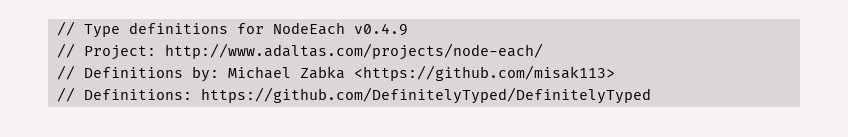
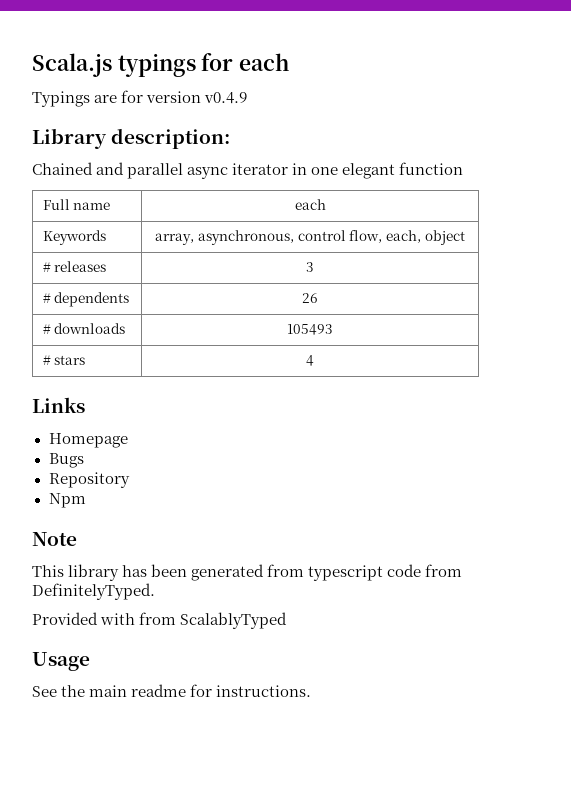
- // Type definitions for NodeEach v0.4.9
- // Project: http://www.adaltas.com/projects/node-each/
- // Definitions by: Michael Zabka <https://github.com/misak113>
- // Definitions: https://github.com/DefinitelyTyped/DefinitelyTyped
+ Scala.js typings for each
+ Typings are for version v0.4.9
+ Library description:
+ Chained and parallel async iterator in one elegant function
+ Full name | each
+ Keywords | array, asynchronous, control flow, each, object
+ # releases | 3
+ # dependents | 26
+ # downloads | 105493
+ # stars | 4
+ Links
+ Homepage
+ Bugs
+ Repository
+ Npm
+ Note
+ This library has been generated from typescript code from DefinitelyTyped.
+ Provided with from ScalablyTyped
+ Usage
+ See the main readme for instructions.

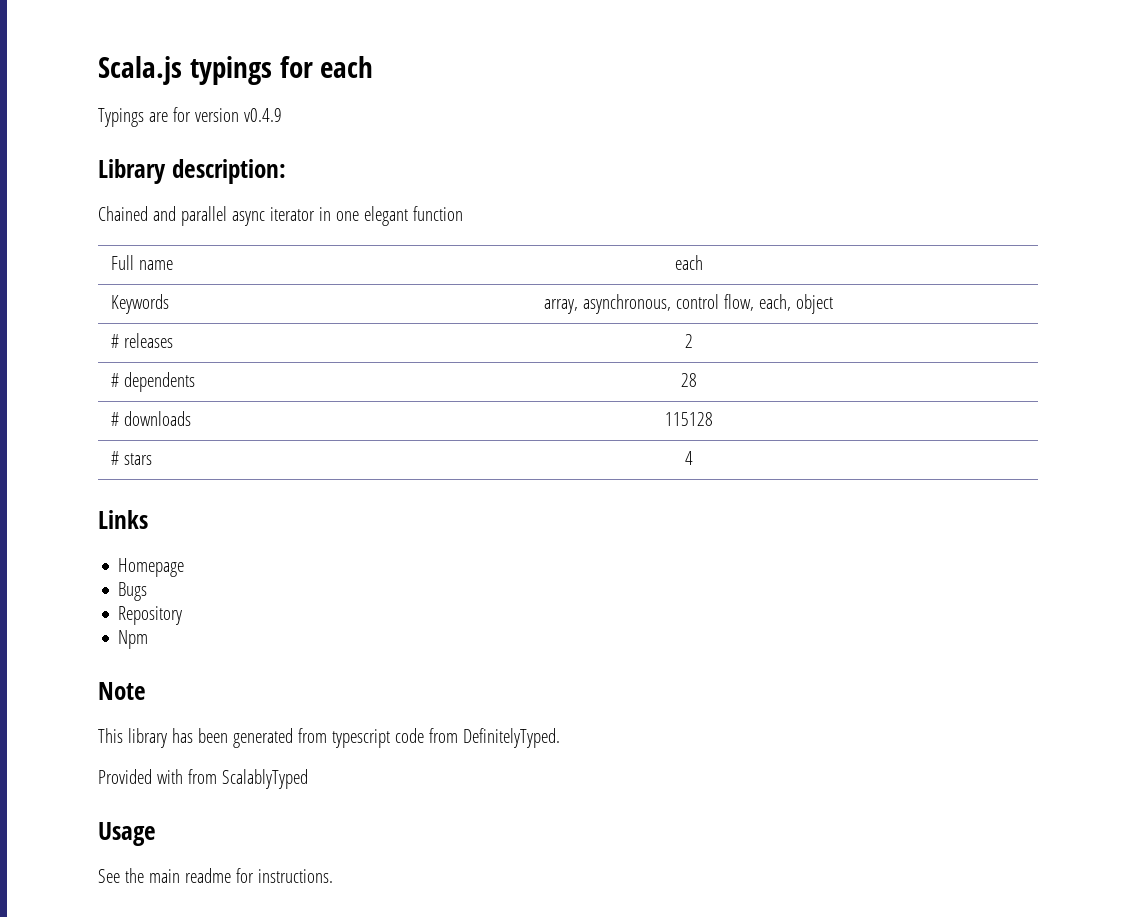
- # releases | 3
+ # releases | 2
- # dependents | 26
+ # dependents | 28
- # downloads | 105493
+ # downloads | 115128

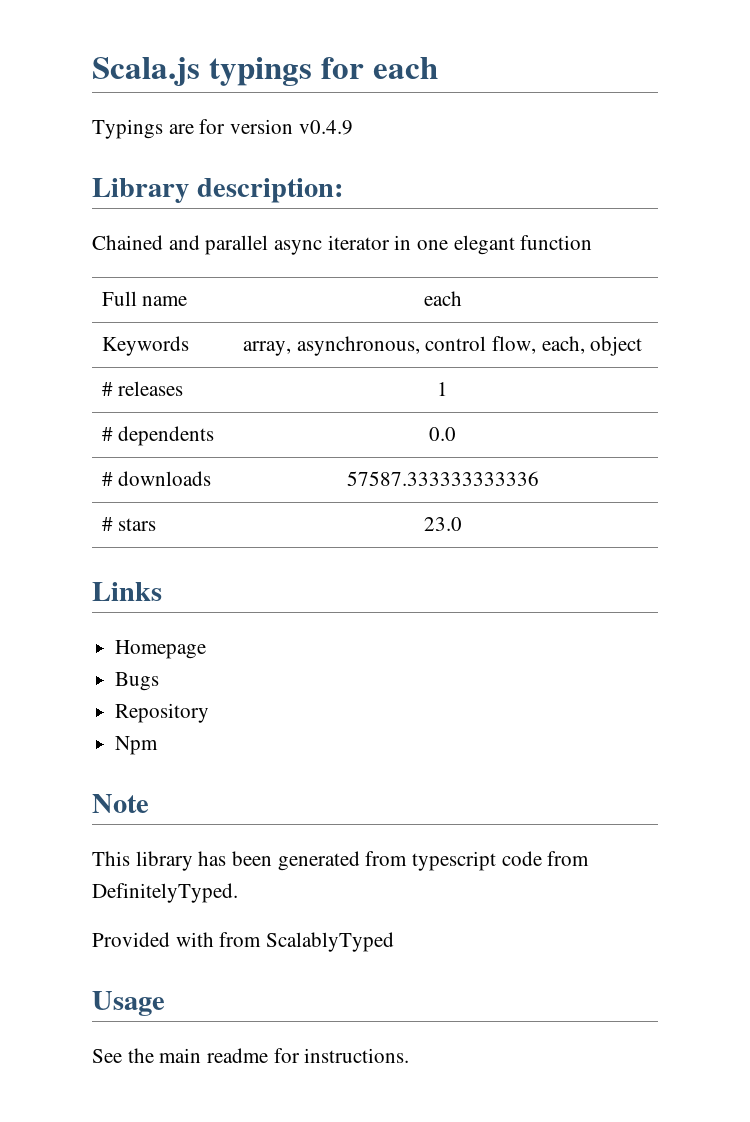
- # releases | 2
+ # releases | 1
- # dependents | 28
+ # dependents | 0.0
- # downloads | 115128
+ # downloads | 57587.333333333336
- # stars | 4
+ # stars | 23.0

